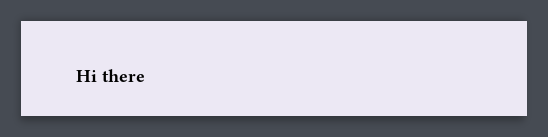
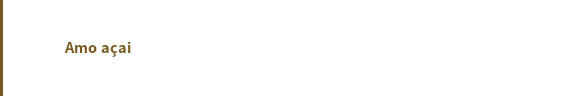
- Hi there
+ Amo açai

